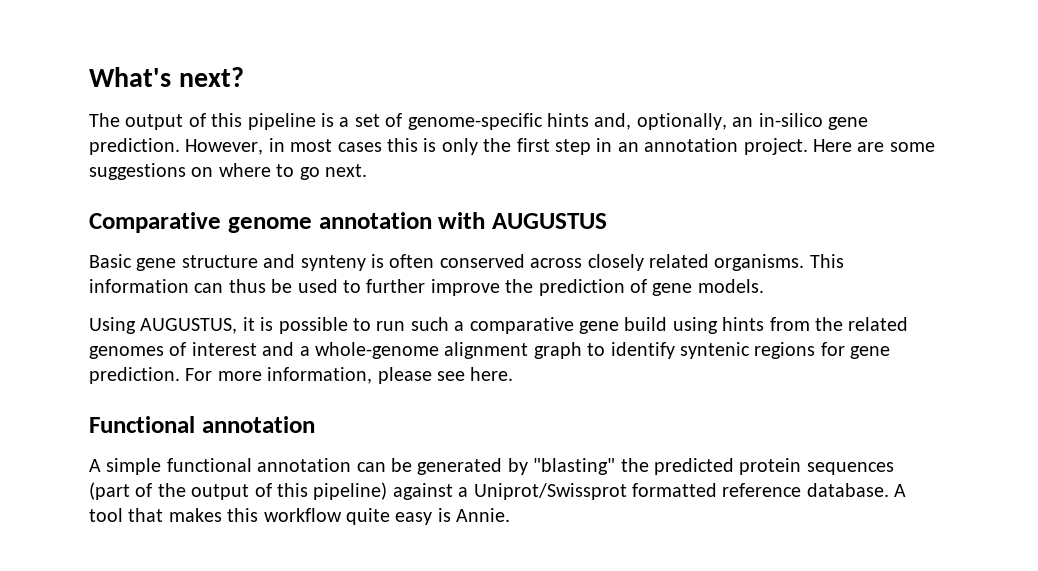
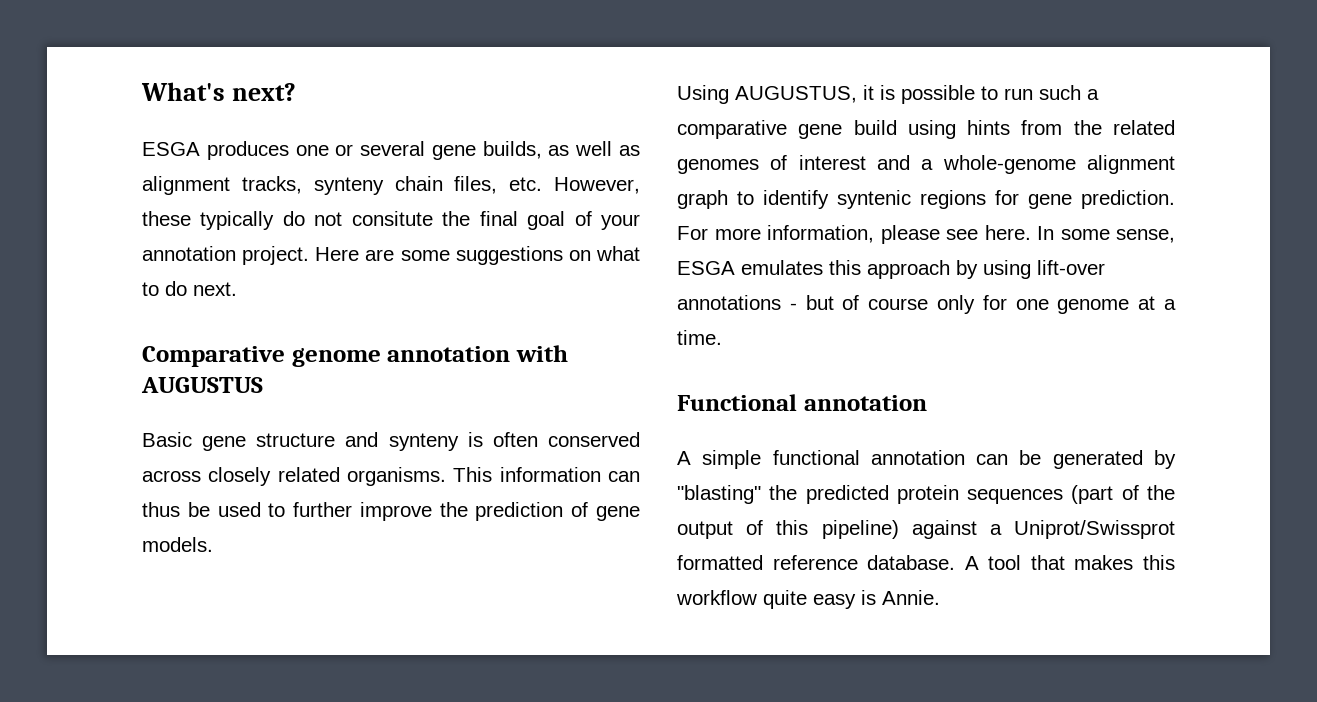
- The output of this pipeline is a set of genome-specific hints and, optionally, an in-silico gene prediction. However, in most cases this is only the first step in an annotation project.
+ ESGA produces one or several gene builds, as well as alignment tracks, synteny chain files, etc. However, these typically do not consitute the final goal of your annotation project.
- Here are some suggestions on where to go next.
+ Here are some suggestions on what to do next.
+ In some sense, ESGA emulates this approach by using lift-over annotations - but of course only for one genome at a time.

